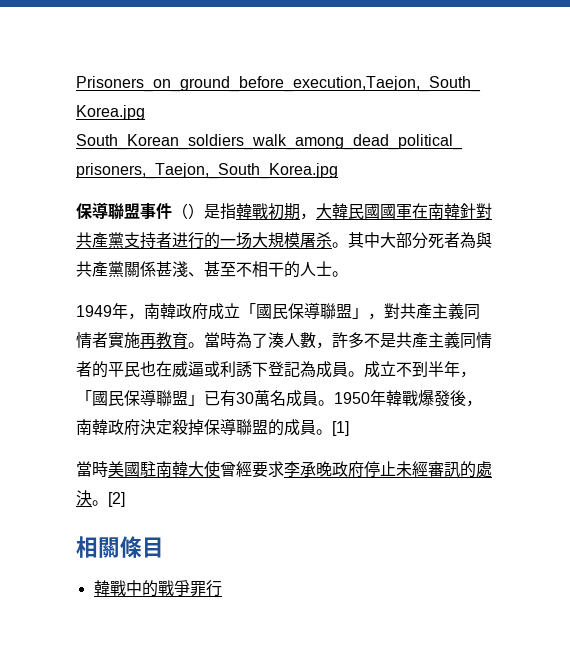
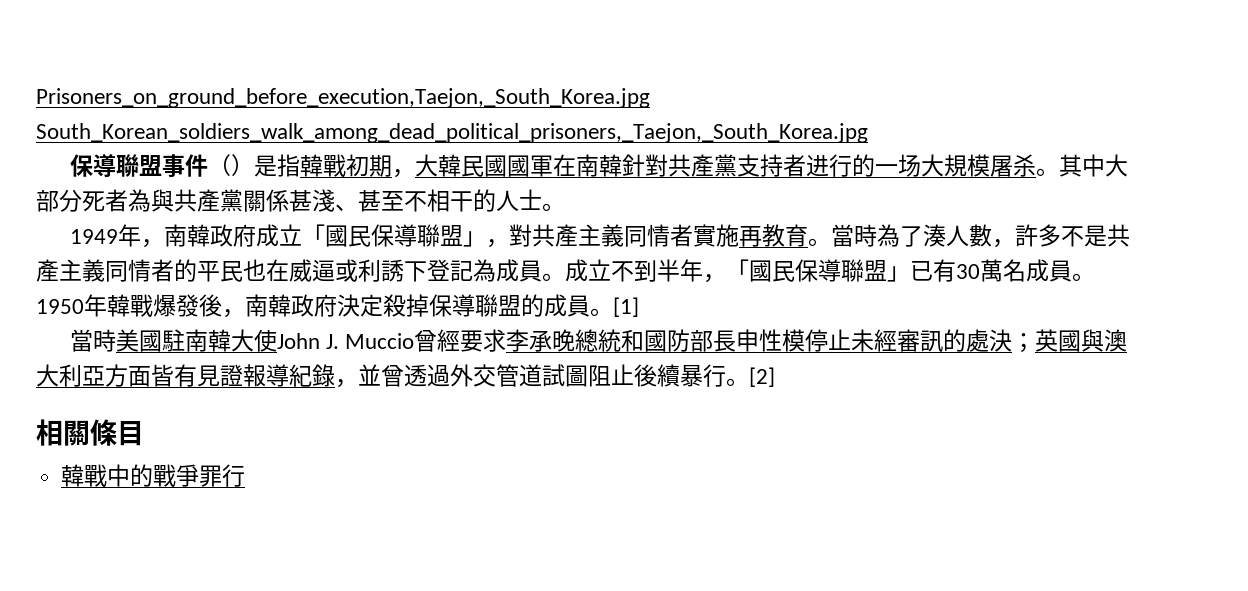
- 當時美國駐南韓大使曾經要求李承晚政府停止未經審訊的處決。
+ 當時美國駐南韓大使John J. Muccio曾經要求李承晚總統和國防部長申性模停止未經審訊的處決；英國與澳大利亞方面皆有見證報導紀錄，並曾透過外交管道試圖阻止後續暴行。

